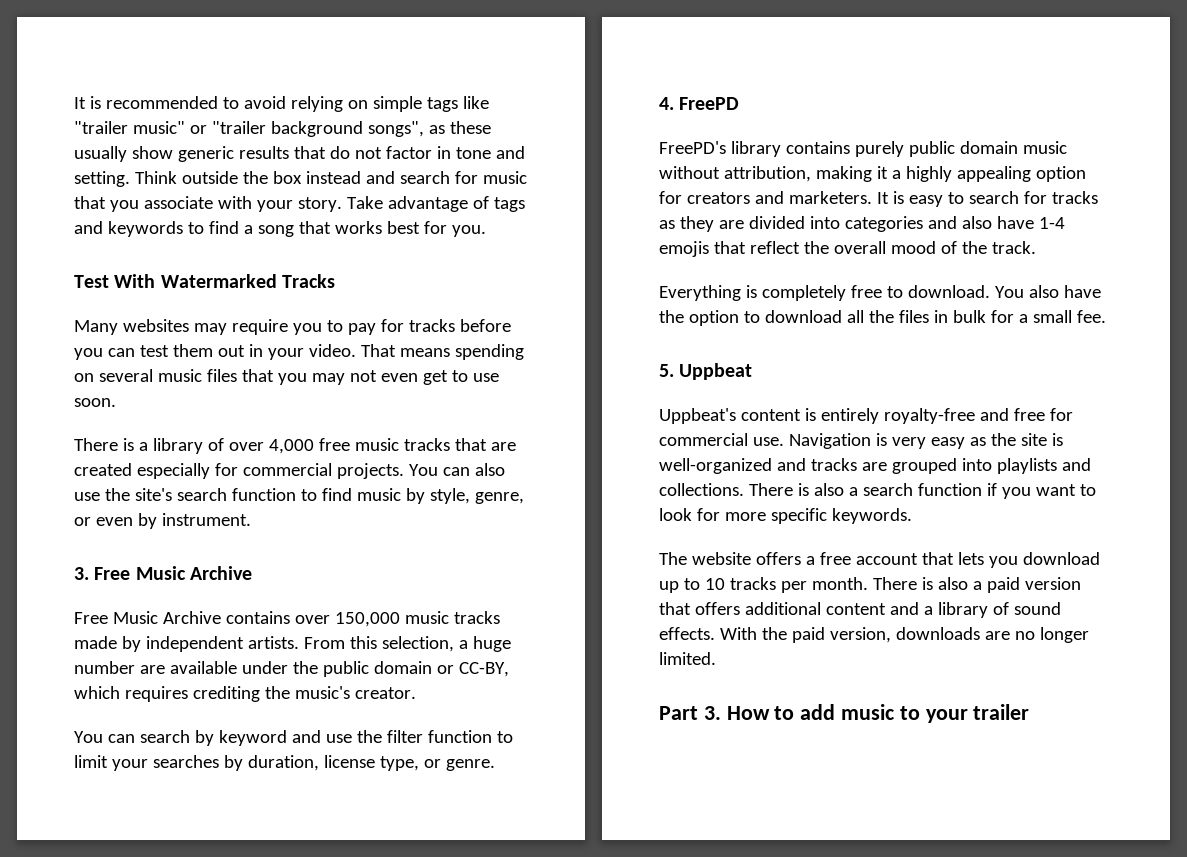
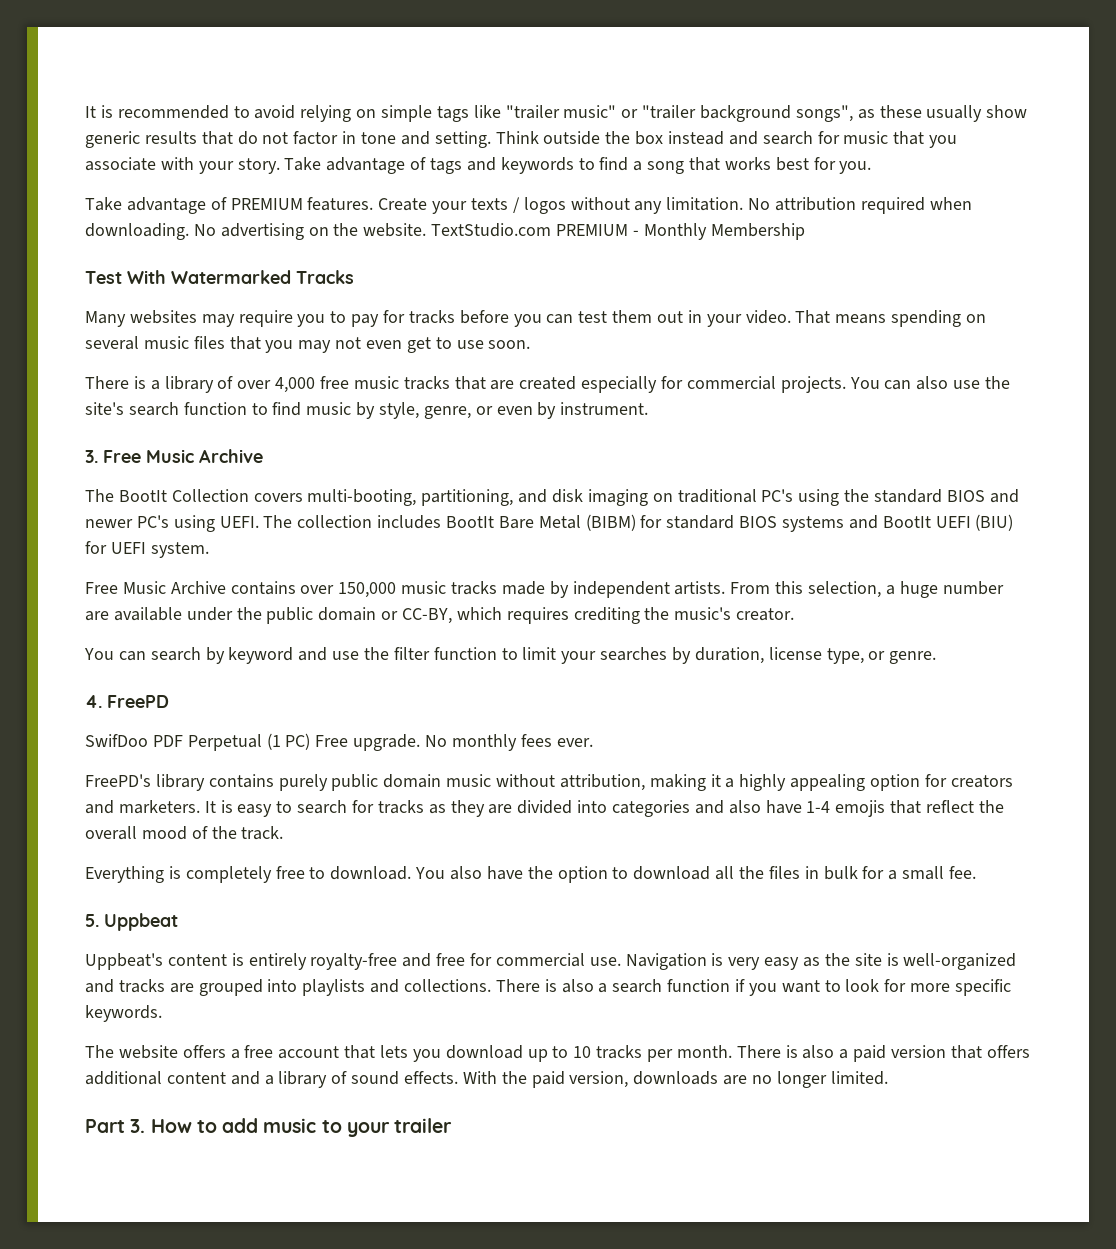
+ Take advantage of PREMIUM features. Create your texts / logos without any limitation. No attribution required when downloading. No advertising on the website. TextStudio.com PREMIUM - Monthly Membership
+ The BootIt Collection covers multi-booting, partitioning, and disk imaging on traditional PC's using the standard BIOS and newer PC's using UEFI. The collection includes BootIt Bare Metal (BIBM) for standard BIOS systems and BootIt UEFI (BIU) for UEFI system.
+ SwifDoo PDF Perpetual (1 PC) Free upgrade. No monthly fees ever.

